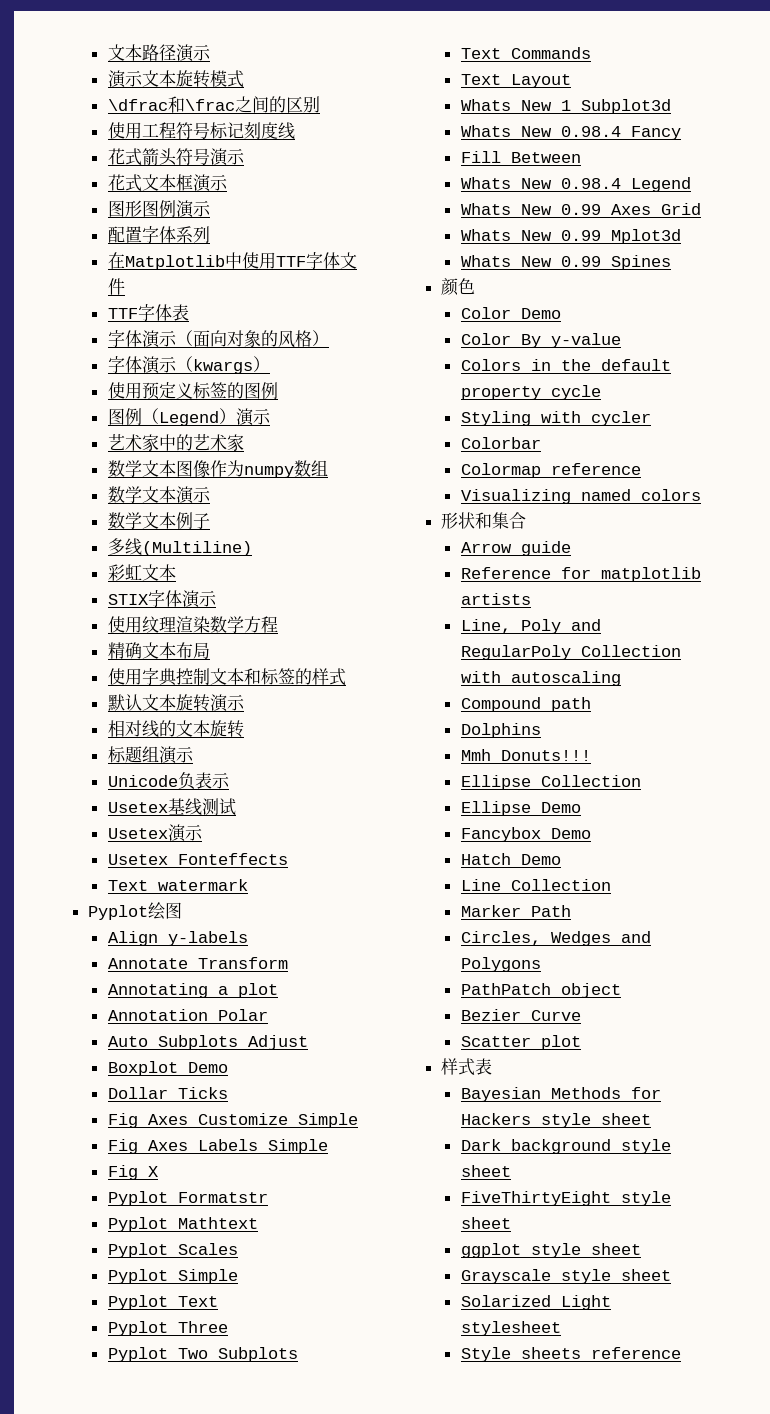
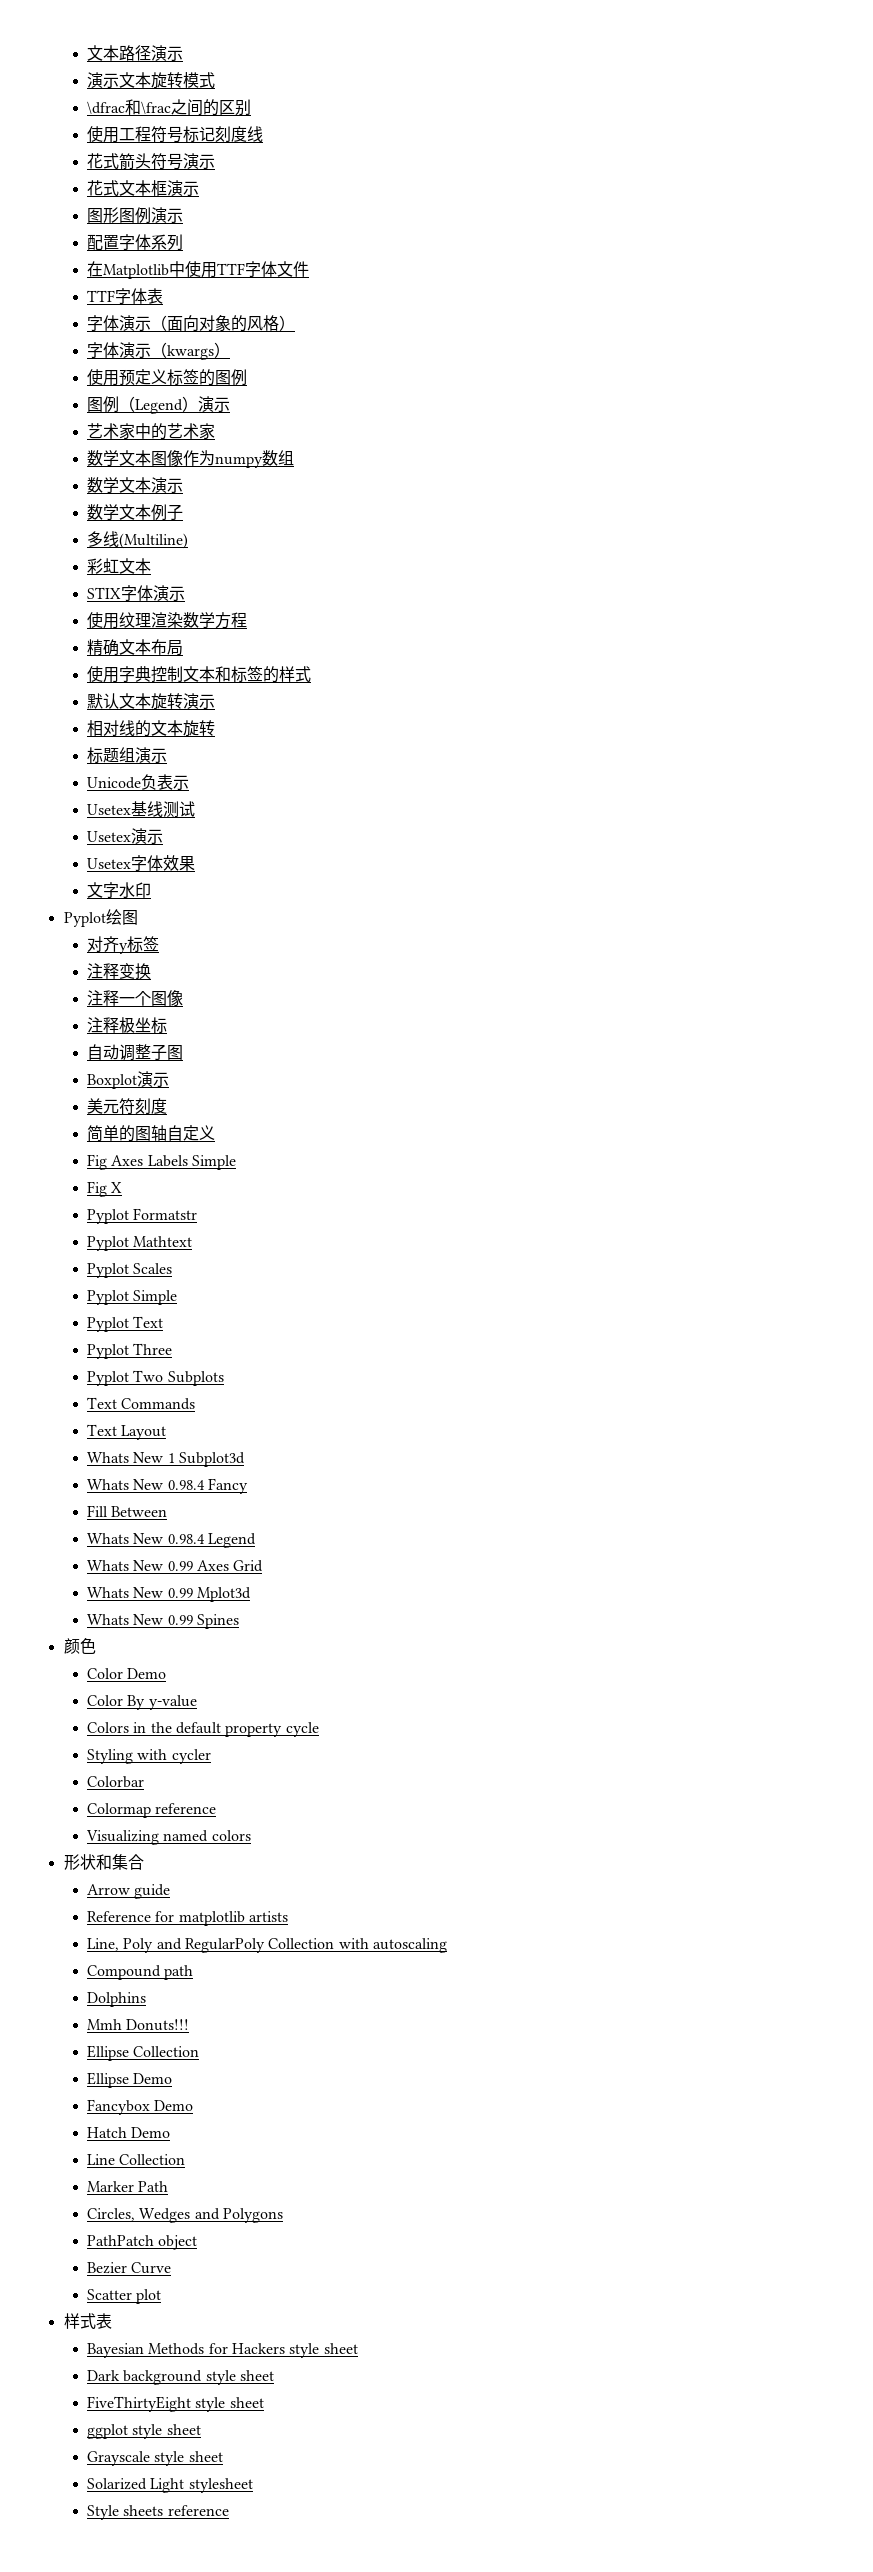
- Usetex Fonteffects
- Text watermark
+ Usetex字体效果
+ 文字水印
  Pyplot绘图
- Align y-labels
- Annotate Transform
- Annotating a plot
- Annotation Polar
- Auto Subplots Adjust
- Boxplot Demo
- Dollar Ticks
- Fig Axes Customize Simple
+ 对齐y标签
+ 注释变换
+ 注释一个图像
+ 注释极坐标
+ 自动调整子图
+ Boxplot演示
+ 美元符刻度
+ 简单的图轴自定义

